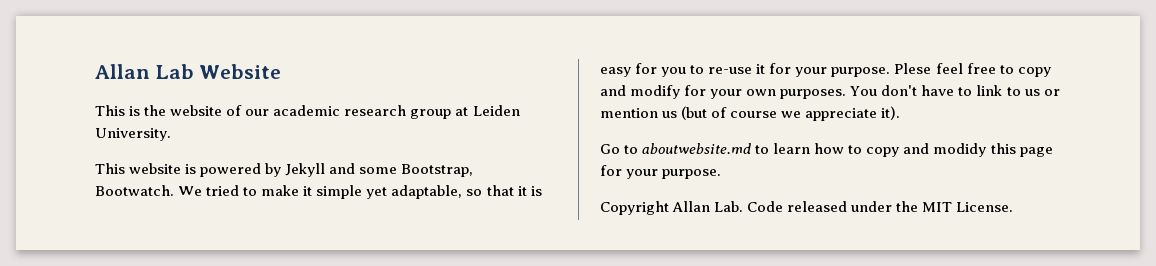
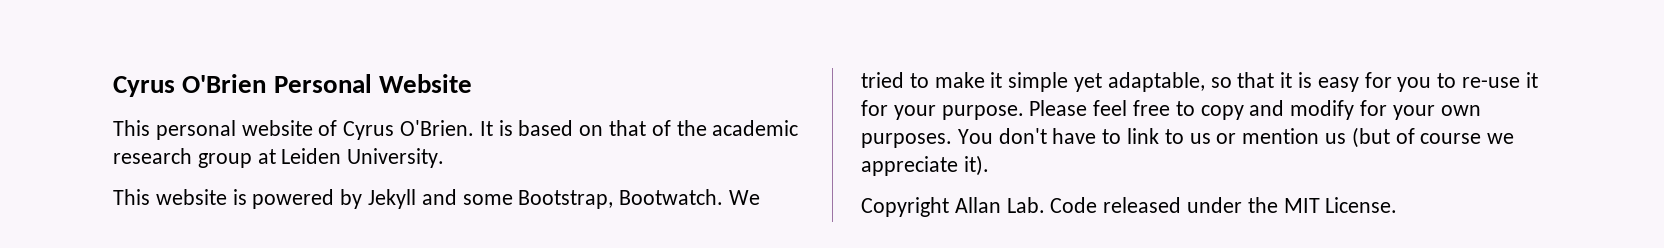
- Allan Lab Website
+ Cyrus O'Brien Personal Website
- This is the website of our academic research group at Leiden University.
+ This personal website of Cyrus O'Brien. It is based on that of the academic research group at Leiden University.
- Plese feel free to copy and modify for your own purposes.
+ Please feel free to copy and modify for your own purposes.
- Go to aboutwebsite.md to learn how to copy and modidy this page for your purpose.

